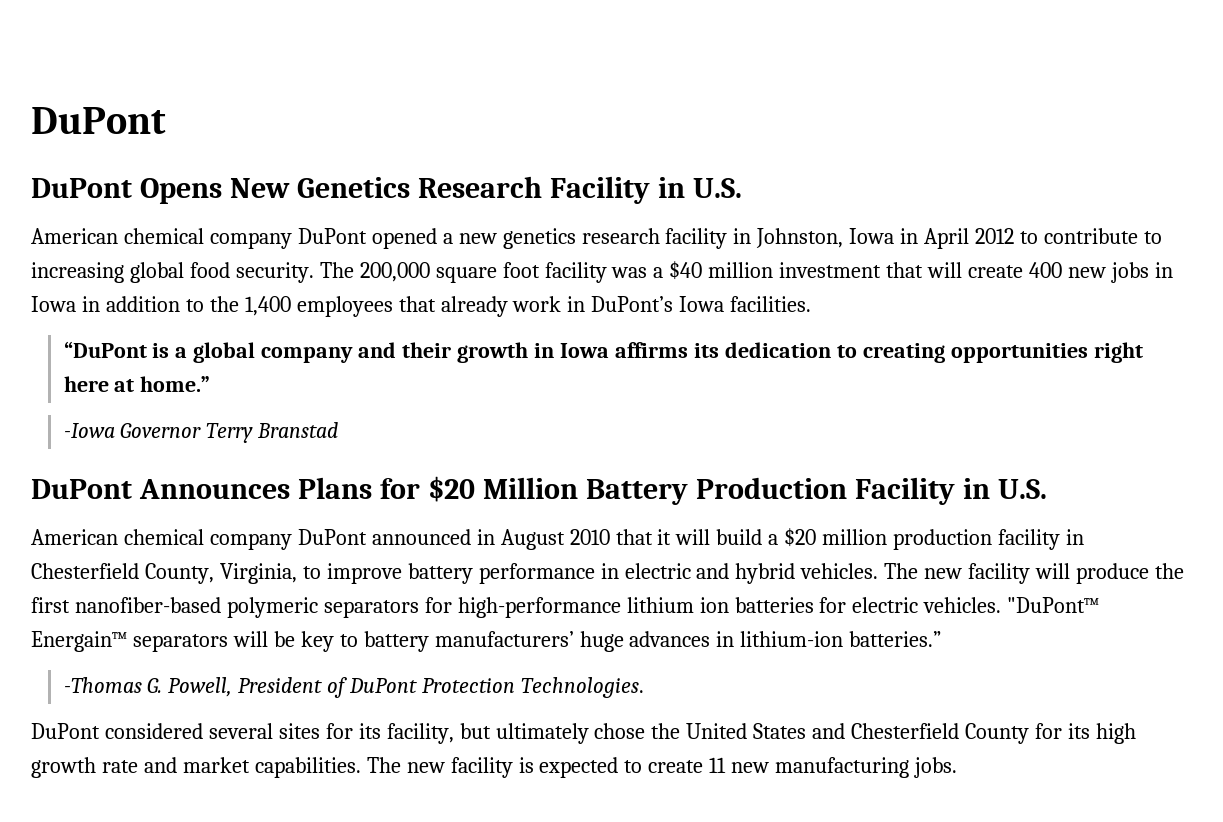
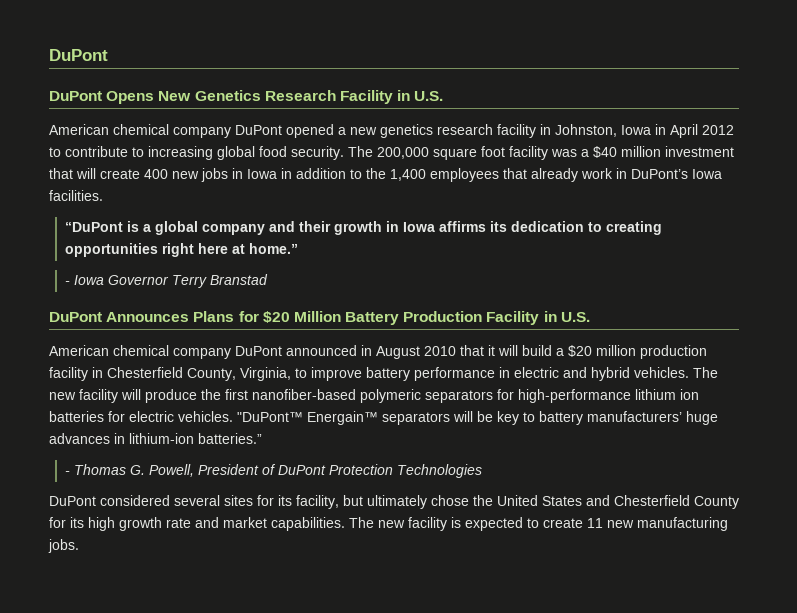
- -Iowa Governor Terry Branstad
+ - Iowa Governor Terry Branstad
- -Thomas G. Powell, President of DuPont Protection Technologies.
+ - Thomas G. Powell, President of DuPont Protection Technologies

